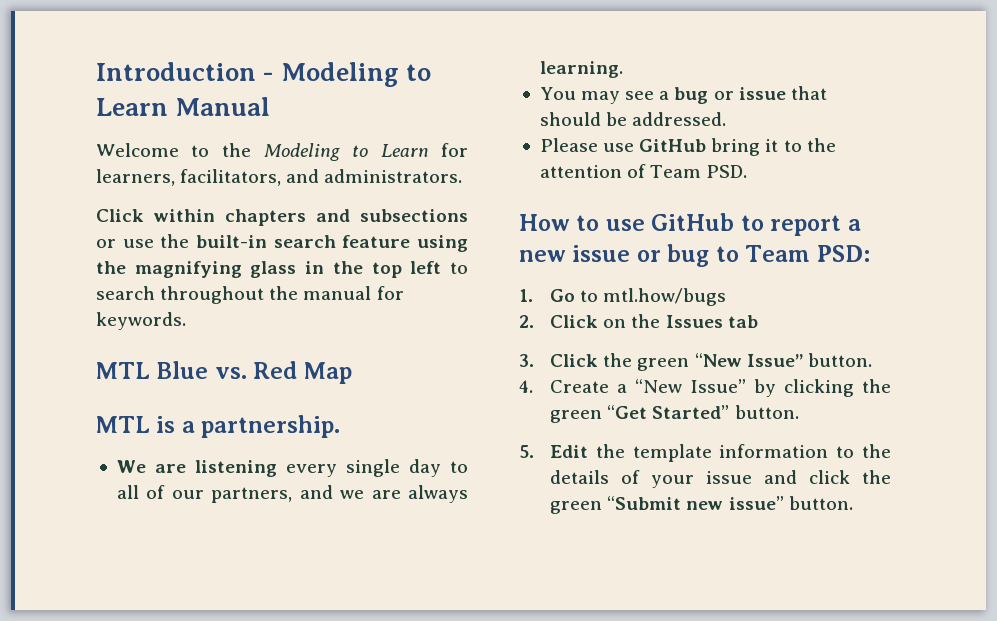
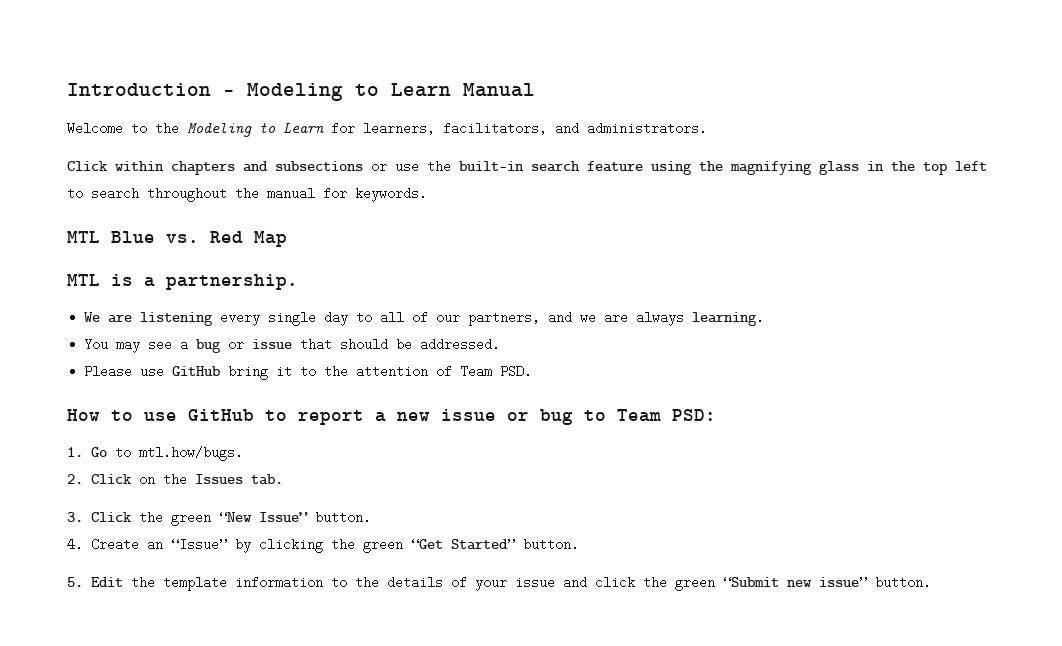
- 1. Go to mtl.how/bugs
+ 1. Go to mtl.how/bugs.
- 2. Click on the Issues tab
+ 2. Click on the Issues tab.
- 4. Create a “New Issue” by clicking the green “Get Started” button.
+ 4. Create an “Issue” by clicking the green “Get Started” button.

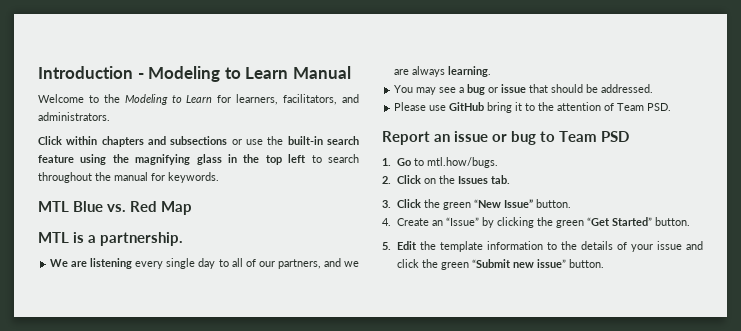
- How to use GitHub to report a new issue or bug to Team PSD:
+ Report an issue or bug to Team PSD

